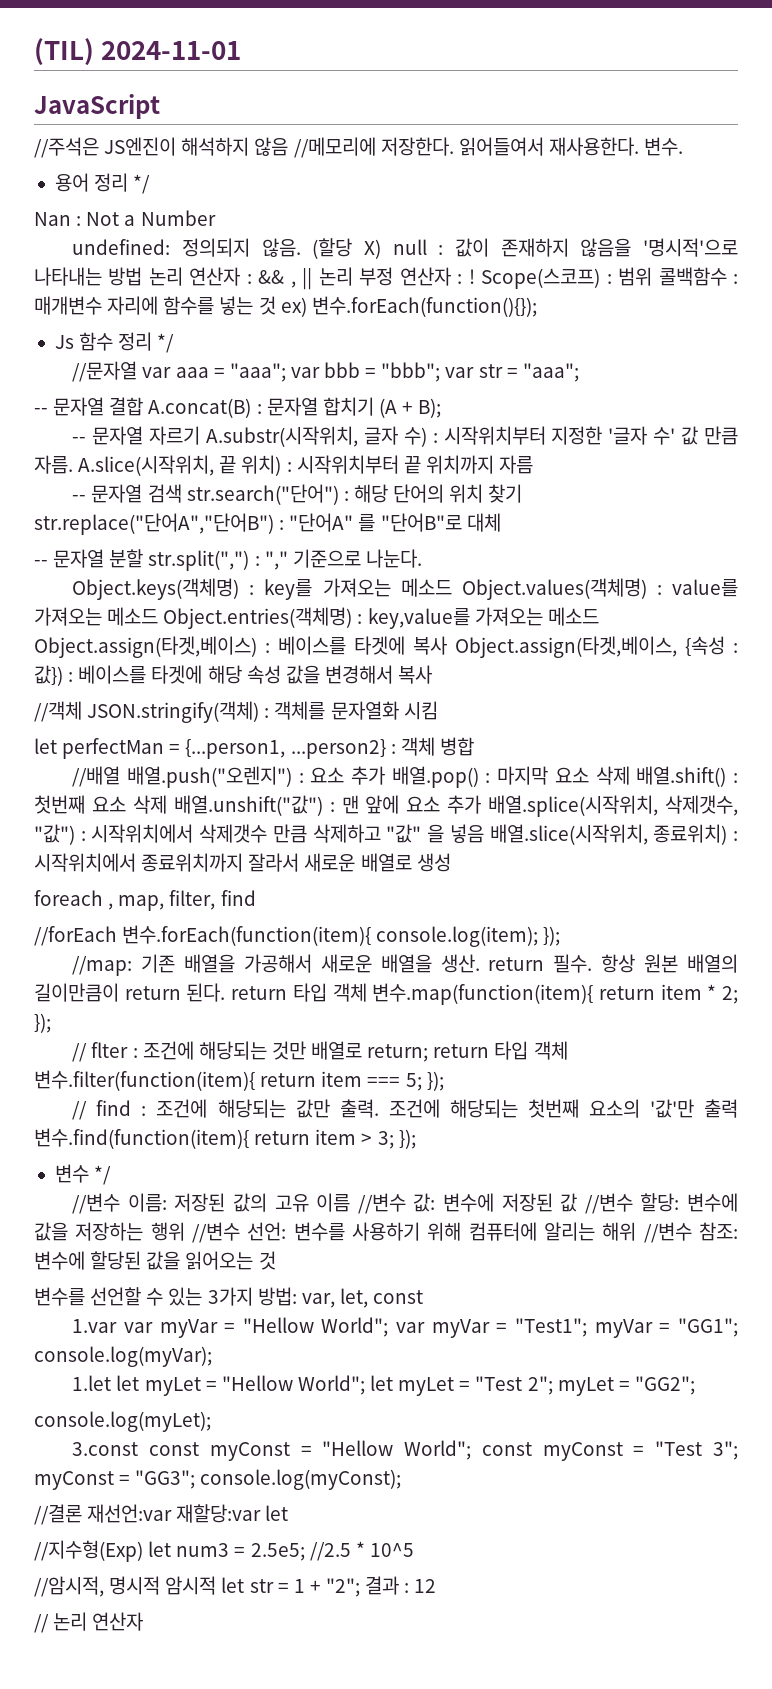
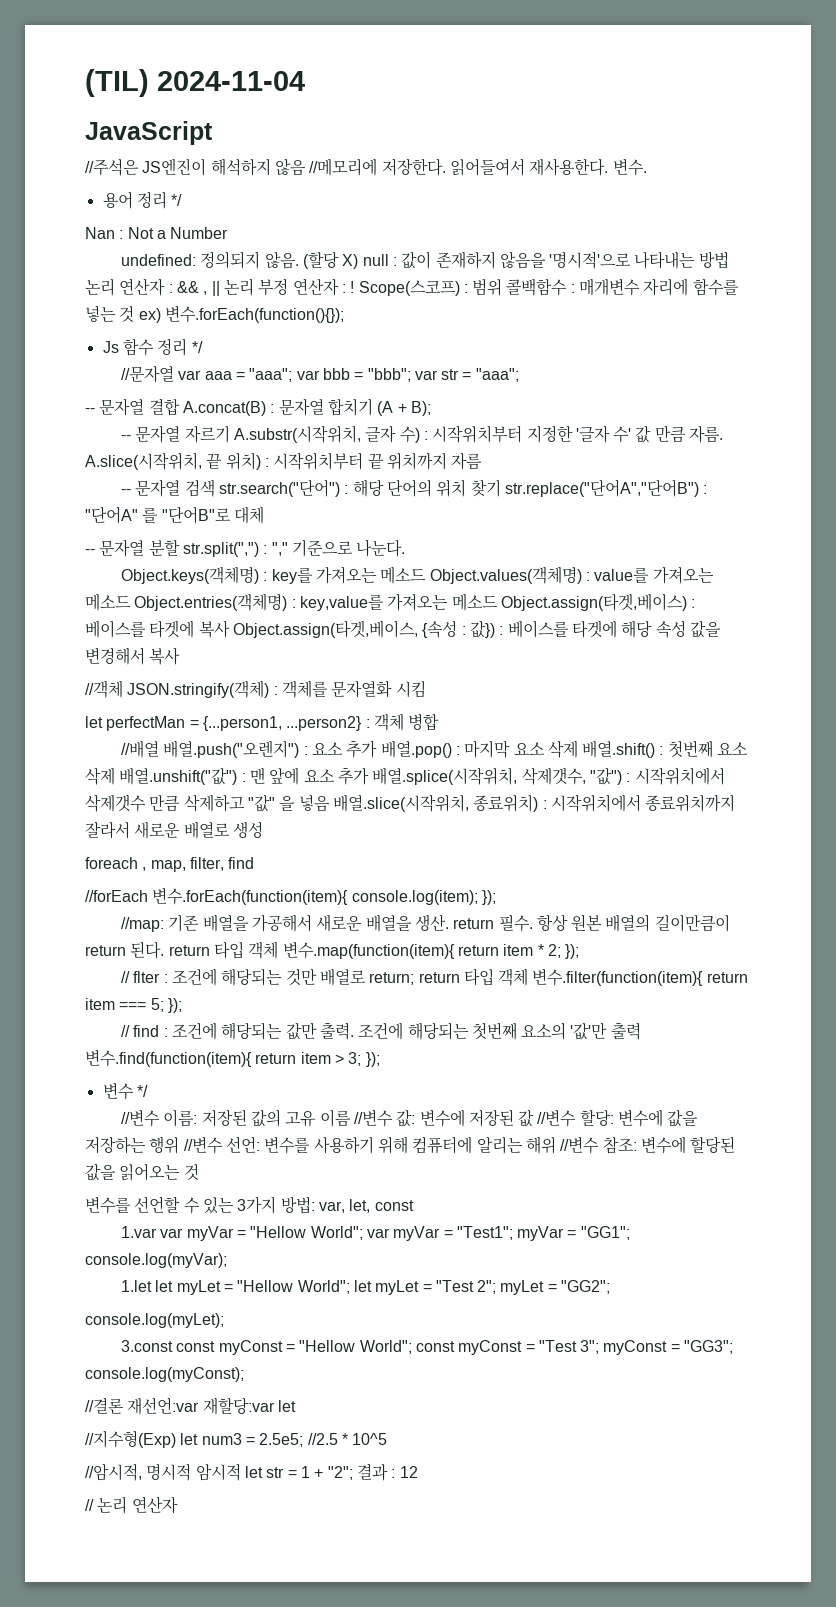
- (TIL) 2024-11-01
+ (TIL) 2024-11-04

